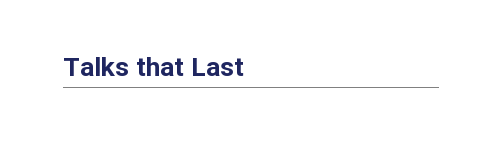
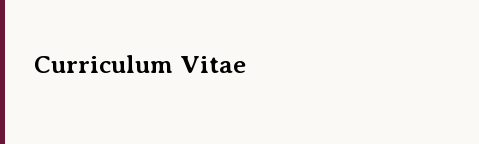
- Talks that Last
+ Curriculum Vitae

